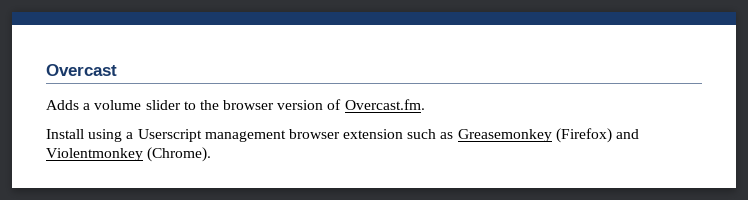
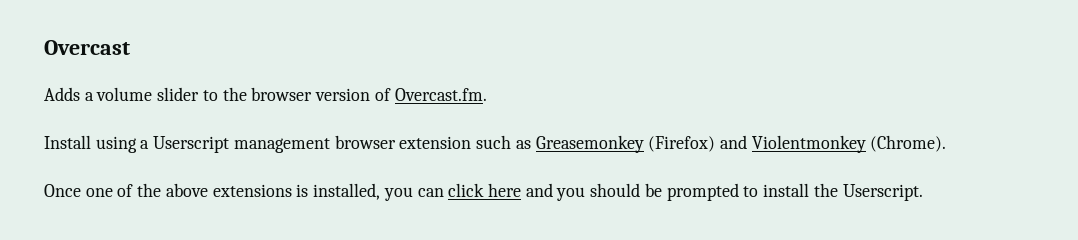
+ Once one of the above extensions is installed, you can click here and you should be prompted to install the Userscript.

